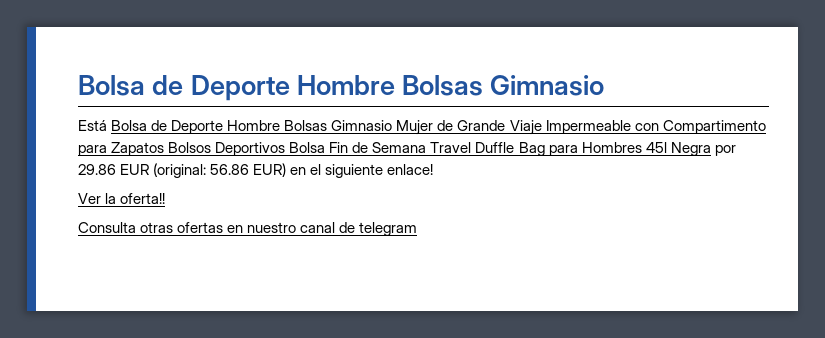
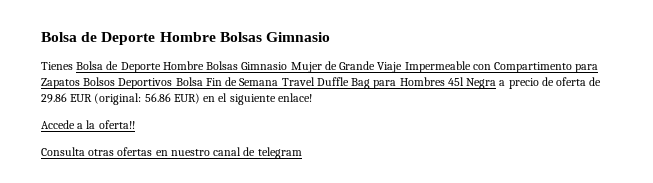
- Está Bolsa de Deporte Hombre Bolsas Gimnasio Mujer de Grande Viaje Impermeable con Compartimento para Zapatos Bolsos Deportivos Bolsa Fin de Semana Travel Duffle Bag para Hombres 45l Negra por 29.86 EUR (original: 56.86 EUR) en el siguiente enlace!
+ Tienes Bolsa de Deporte Hombre Bolsas Gimnasio Mujer de Grande Viaje Impermeable con Compartimento para Zapatos Bolsos Deportivos Bolsa Fin de Semana Travel Duffle Bag para Hombres 45l Negra a precio de oferta de 29.86 EUR (original: 56.86 EUR) en el siguiente enlace!
- Ver la oferta!!
+ Accede a la oferta!!

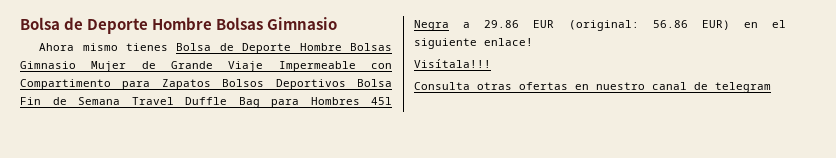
- Tienes Bolsa de Deporte Hombre Bolsas Gimnasio Mujer de Grande Viaje Impermeable con Compartimento para Zapatos Bolsos Deportivos Bolsa Fin de Semana Travel Duffle Bag para Hombres 45l Negra a precio de oferta de 29.86 EUR (original: 56.86 EUR) en el siguiente enlace!
+ Ahora mismo tienes Bolsa de Deporte Hombre Bolsas Gimnasio Mujer de Grande Viaje Impermeable con Compartimento para Zapatos Bolsos Deportivos Bolsa Fin de Semana Travel Duffle Bag para Hombres 45l Negra a 29.86 EUR (original: 56.86 EUR) en el siguiente enlace!
- Accede a la oferta!!
+ Visítala!!!

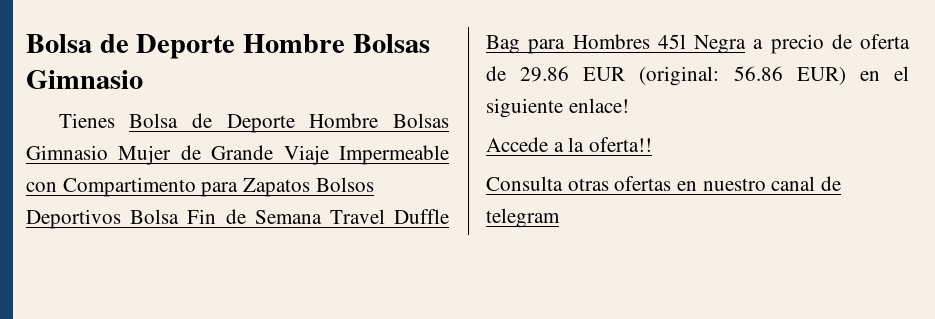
- Ahora mismo tienes Bolsa de Deporte Hombre Bolsas Gimnasio Mujer de Grande Viaje Impermeable con Compartimento para Zapatos Bolsos Deportivos Bolsa Fin de Semana Travel Duffle Bag para Hombres 45l Negra a 29.86 EUR (original: 56.86 EUR) en el siguiente enlace!
+ Tienes Bolsa de Deporte Hombre Bolsas Gimnasio Mujer de Grande Viaje Impermeable con Compartimento para Zapatos Bolsos Deportivos Bolsa Fin de Semana Travel Duffle Bag para Hombres 45l Negra a precio de oferta de 29.86 EUR (original: 56.86 EUR) en el siguiente enlace!
- Visítala!!!
+ Accede a la oferta!!

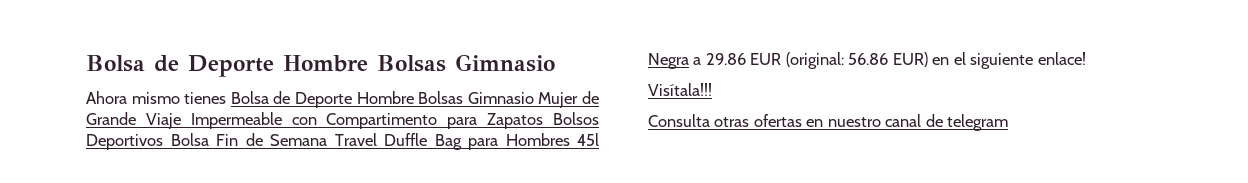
- Tienes Bolsa de Deporte Hombre Bolsas Gimnasio Mujer de Grande Viaje Impermeable con Compartimento para Zapatos Bolsos Deportivos Bolsa Fin de Semana Travel Duffle Bag para Hombres 45l Negra a precio de oferta de 29.86 EUR (original: 56.86 EUR) en el siguiente enlace!
+ Ahora mismo tienes Bolsa de Deporte Hombre Bolsas Gimnasio Mujer de Grande Viaje Impermeable con Compartimento para Zapatos Bolsos Deportivos Bolsa Fin de Semana Travel Duffle Bag para Hombres 45l Negra a 29.86 EUR (original: 56.86 EUR) en el siguiente enlace!
- Accede a la oferta!!
+ Visítala!!!

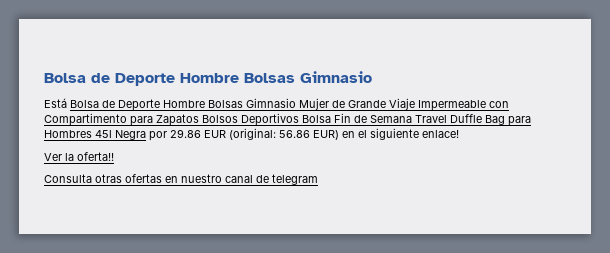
- Ahora mismo tienes Bolsa de Deporte Hombre Bolsas Gimnasio Mujer de Grande Viaje Impermeable con Compartimento para Zapatos Bolsos Deportivos Bolsa Fin de Semana Travel Duffle Bag para Hombres 45l Negra a 29.86 EUR (original: 56.86 EUR) en el siguiente enlace!
+ Está Bolsa de Deporte Hombre Bolsas Gimnasio Mujer de Grande Viaje Impermeable con Compartimento para Zapatos Bolsos Deportivos Bolsa Fin de Semana Travel Duffle Bag para Hombres 45l Negra por 29.86 EUR (original: 56.86 EUR) en el siguiente enlace!
- Visítala!!!
+ Ver la oferta!!

